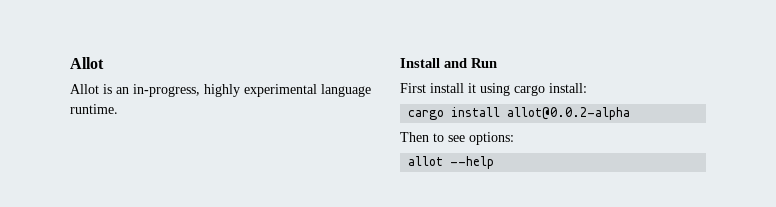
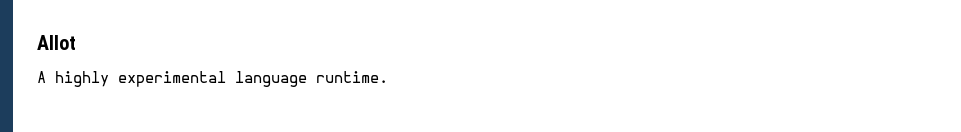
- Allot is an in-progress, highly experimental language runtime.
+ A highly experimental language runtime.
- Install and Run
- First install it using cargo install:
- cargo install allot@0.0.2-alpha
- Then to see options:
- allot --help

